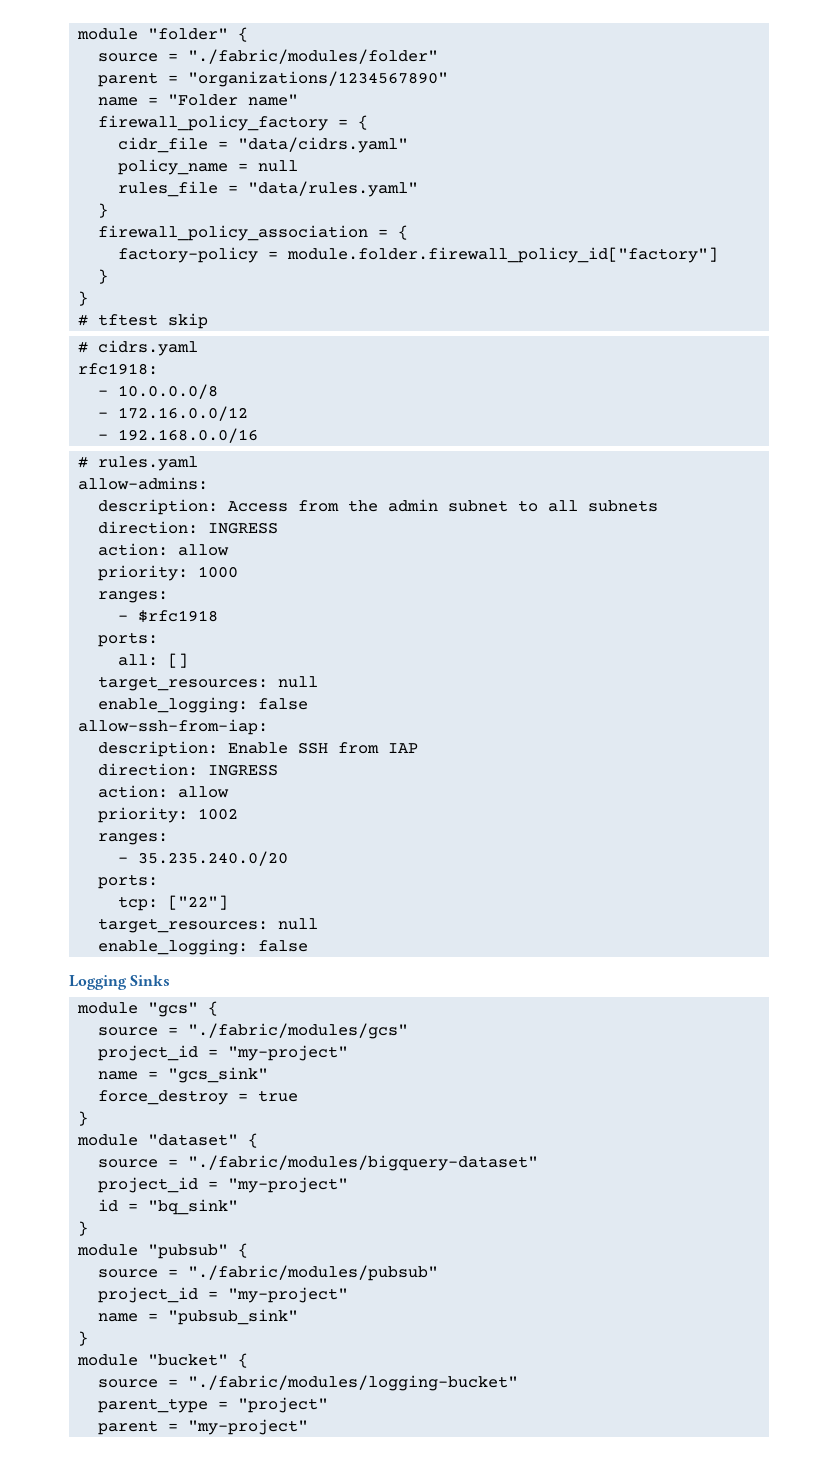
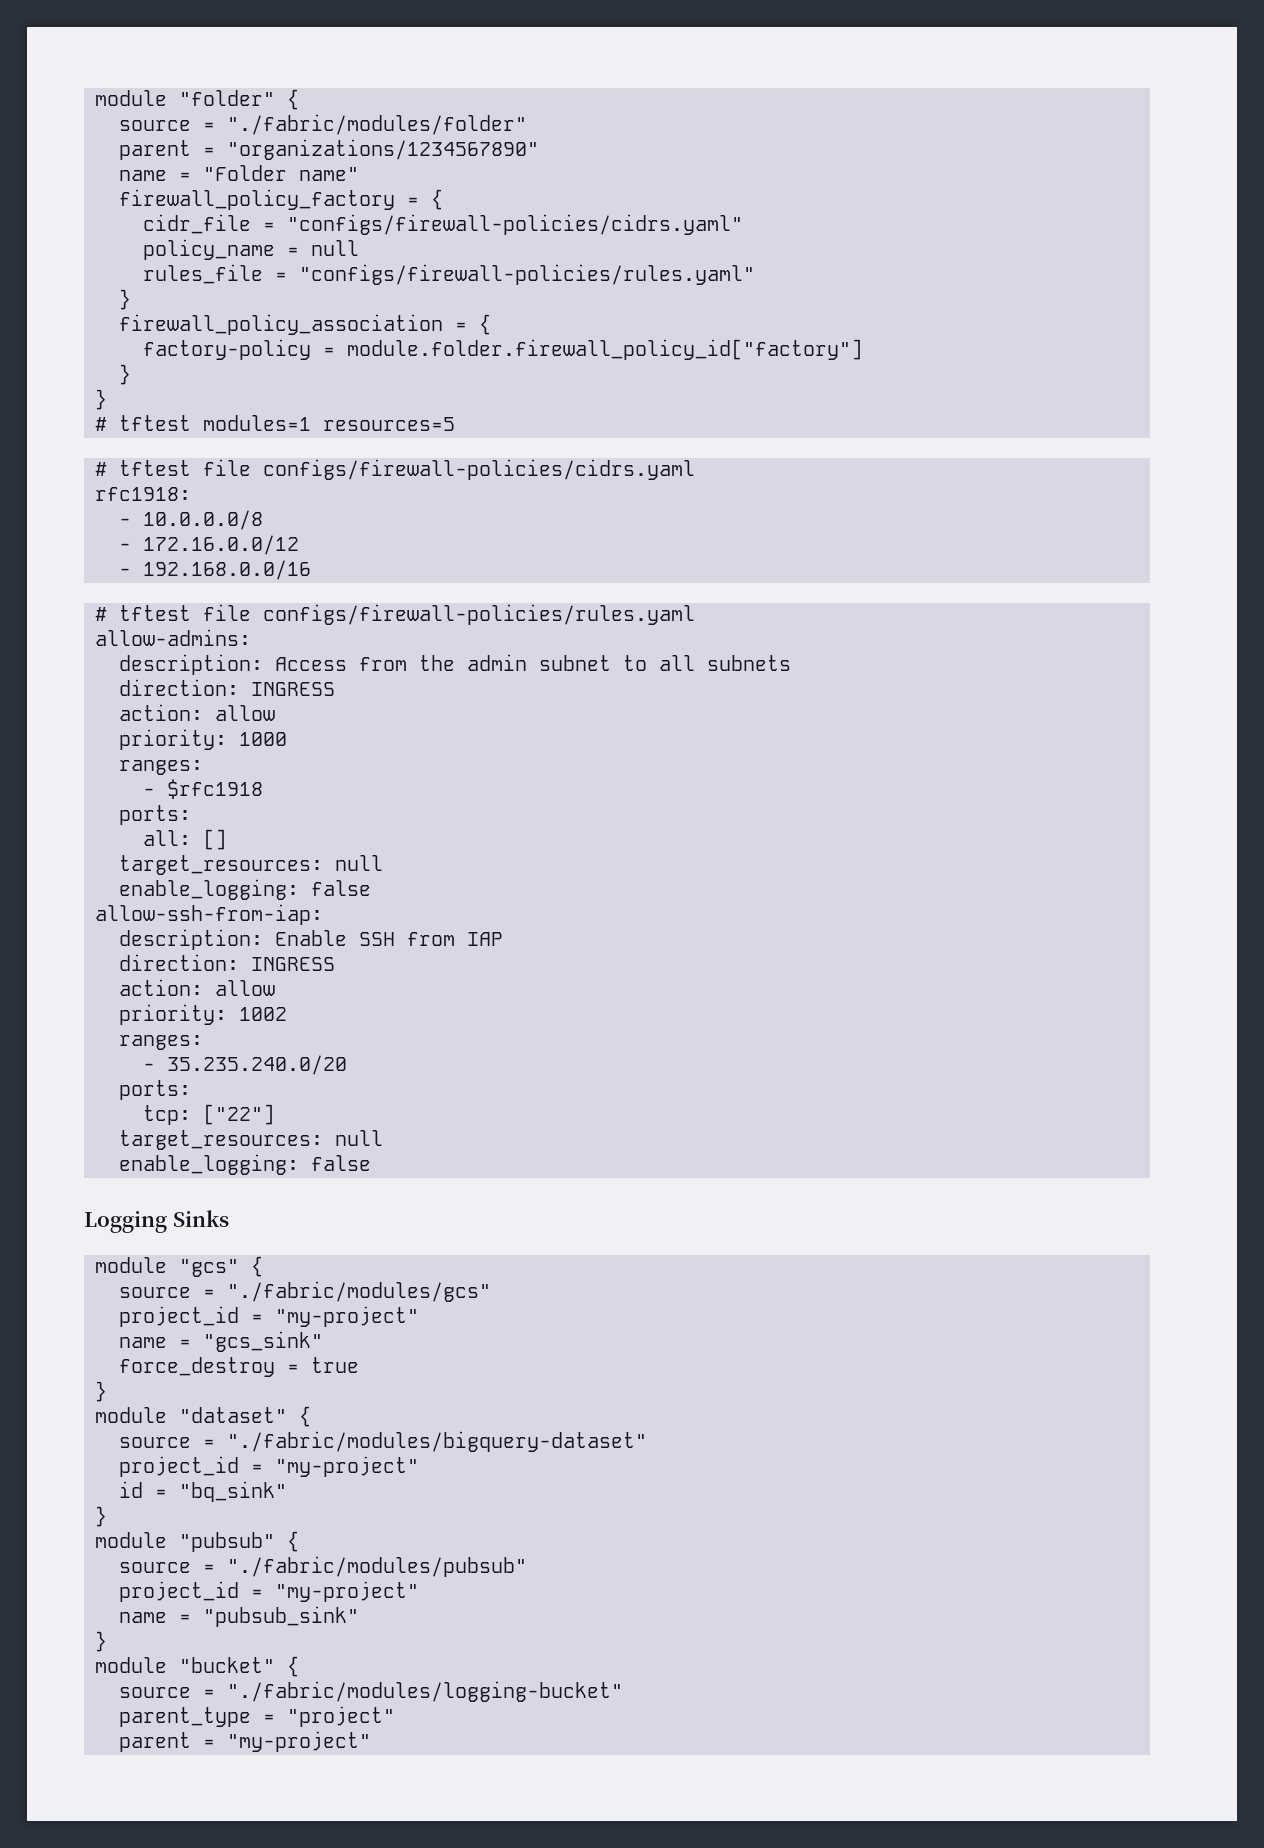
- cidr_file = "data/cidrs.yaml"
+ cidr_file = "configs/firewall-policies/cidrs.yaml"
- rules_file = "data/rules.yaml"
+ rules_file = "configs/firewall-policies/rules.yaml"
- # tftest skip
- # cidrs.yaml
+ # tftest modules=1 resources=5
+ # tftest file configs/firewall-policies/cidrs.yaml
- # rules.yaml
+ # tftest file configs/firewall-policies/rules.yaml

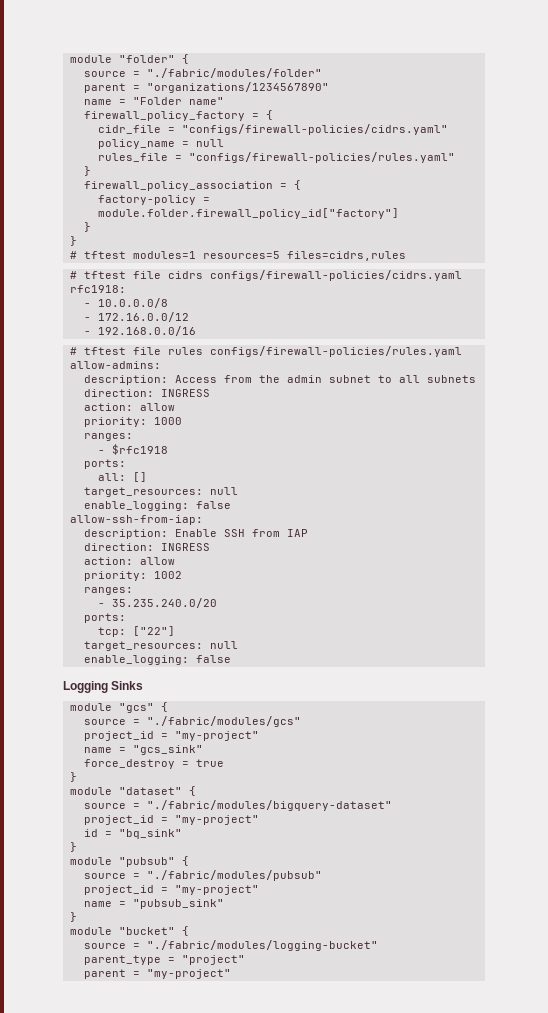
- # tftest modules=1 resources=5
- # tftest file configs/firewall-policies/cidrs.yaml
+ # tftest modules=1 resources=5 files=cidrs,rules
+ # tftest file cidrs configs/firewall-policies/cidrs.yaml
- # tftest file configs/firewall-policies/rules.yaml
+ # tftest file rules configs/firewall-policies/rules.yaml

